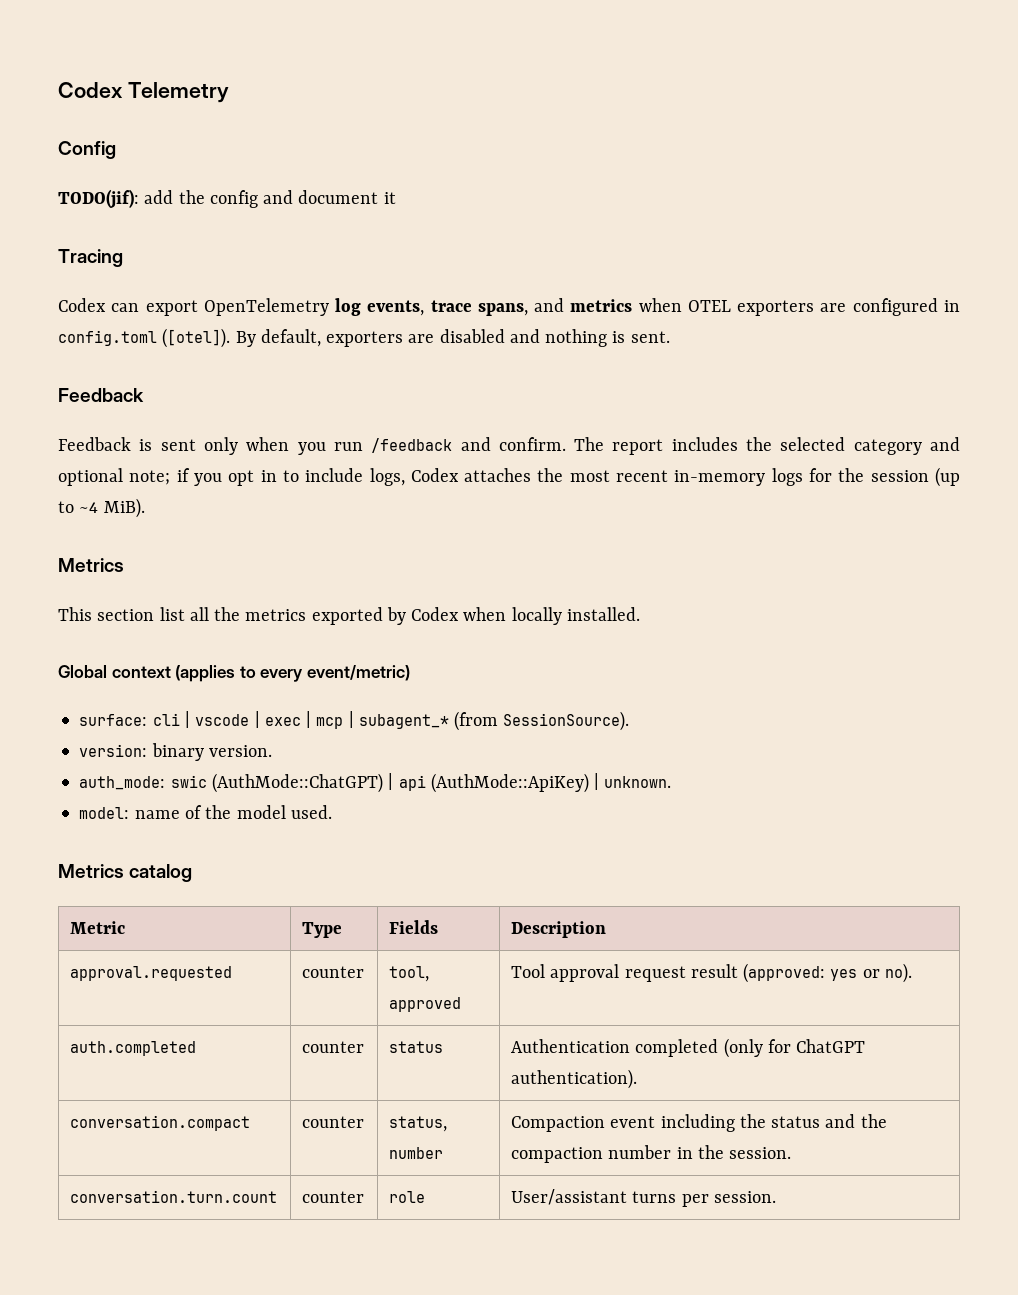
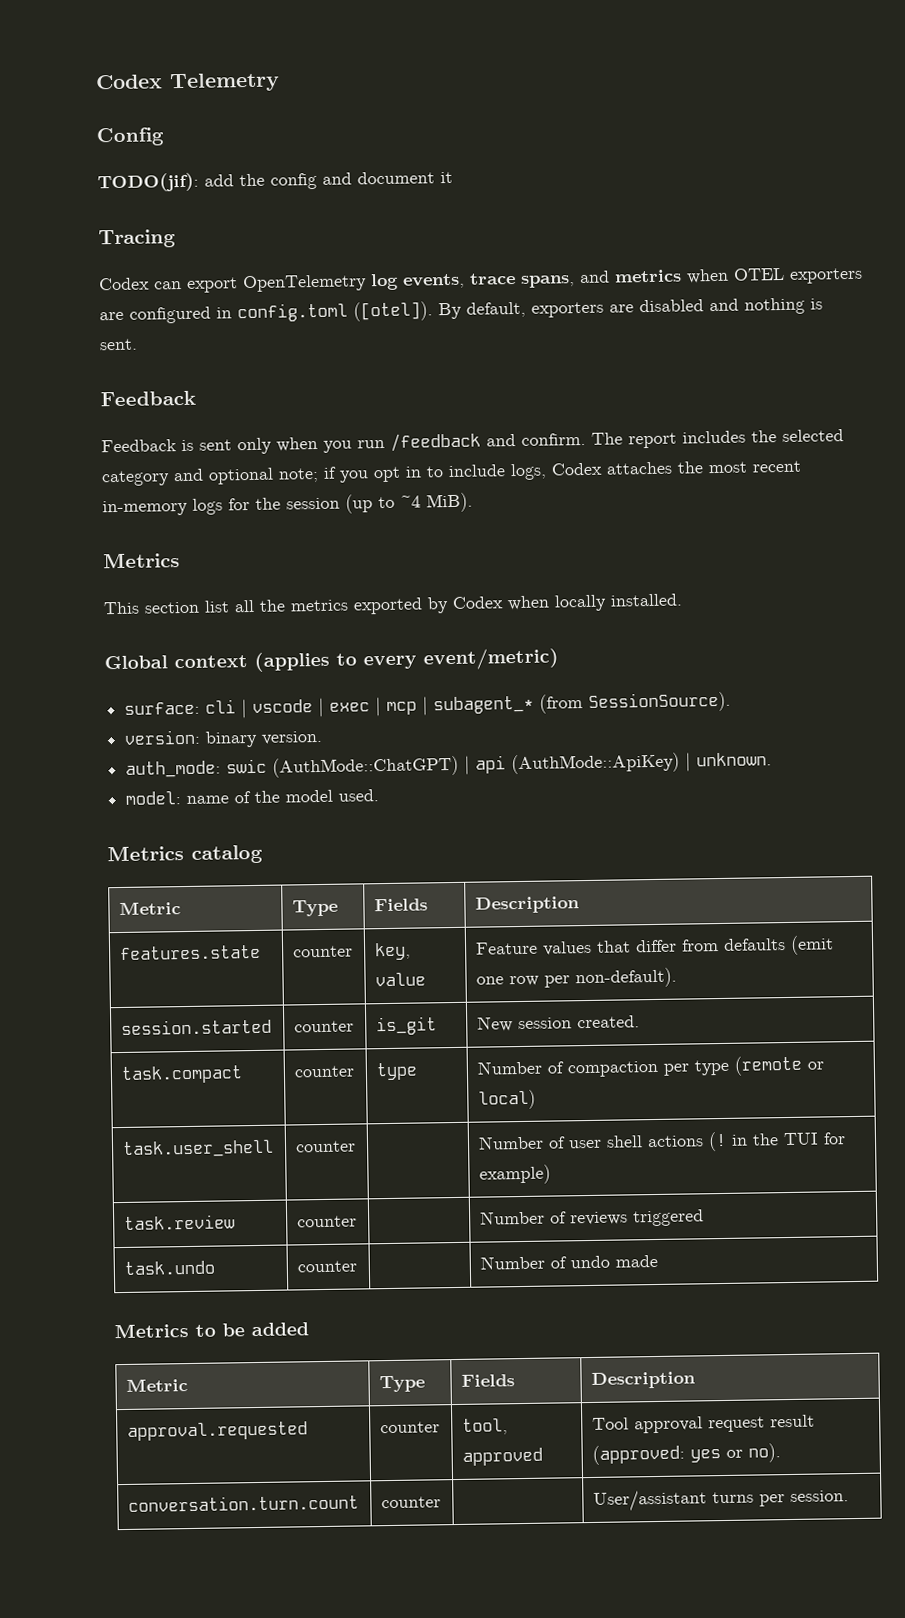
+ features.state | counter | key, value | Feature values that differ from defaults (emit one row per non-default).
+ session.started | counter | is_git | New session created.
+ task.compact | counter | type | Number of compaction per type (remote or local)
+ task.user_shell | counter | | Number of user shell actions (! in the TUI for example)
+ task.review | counter | | Number of reviews triggered
+ task.undo | counter | | Number of undo made
+ Metrics to be added
+ Metric | Type | Fields | Description
- auth.completed | counter | status | Authentication completed (only for ChatGPT authentication).
- conversation.compact | counter | status, number | Compaction event including the status and the compaction number in the session.
- conversation.turn.count | counter | role | User/assistant turns per session.
+ conversation.turn.count | counter | | User/assistant turns per session.

